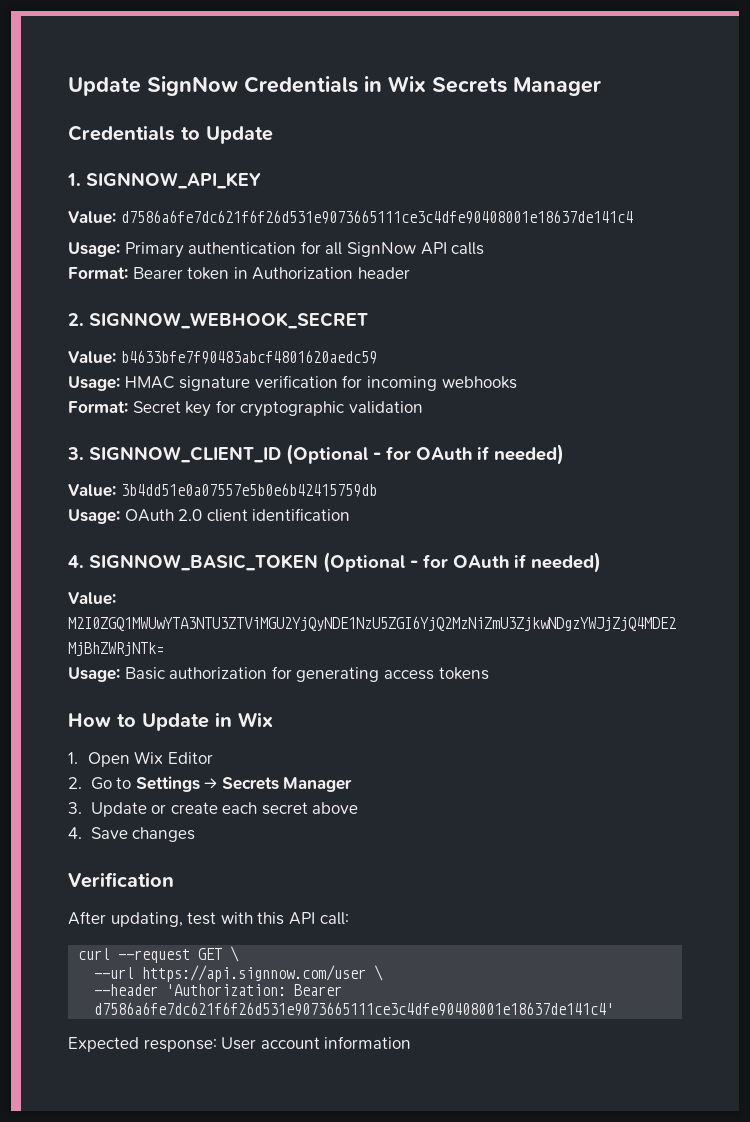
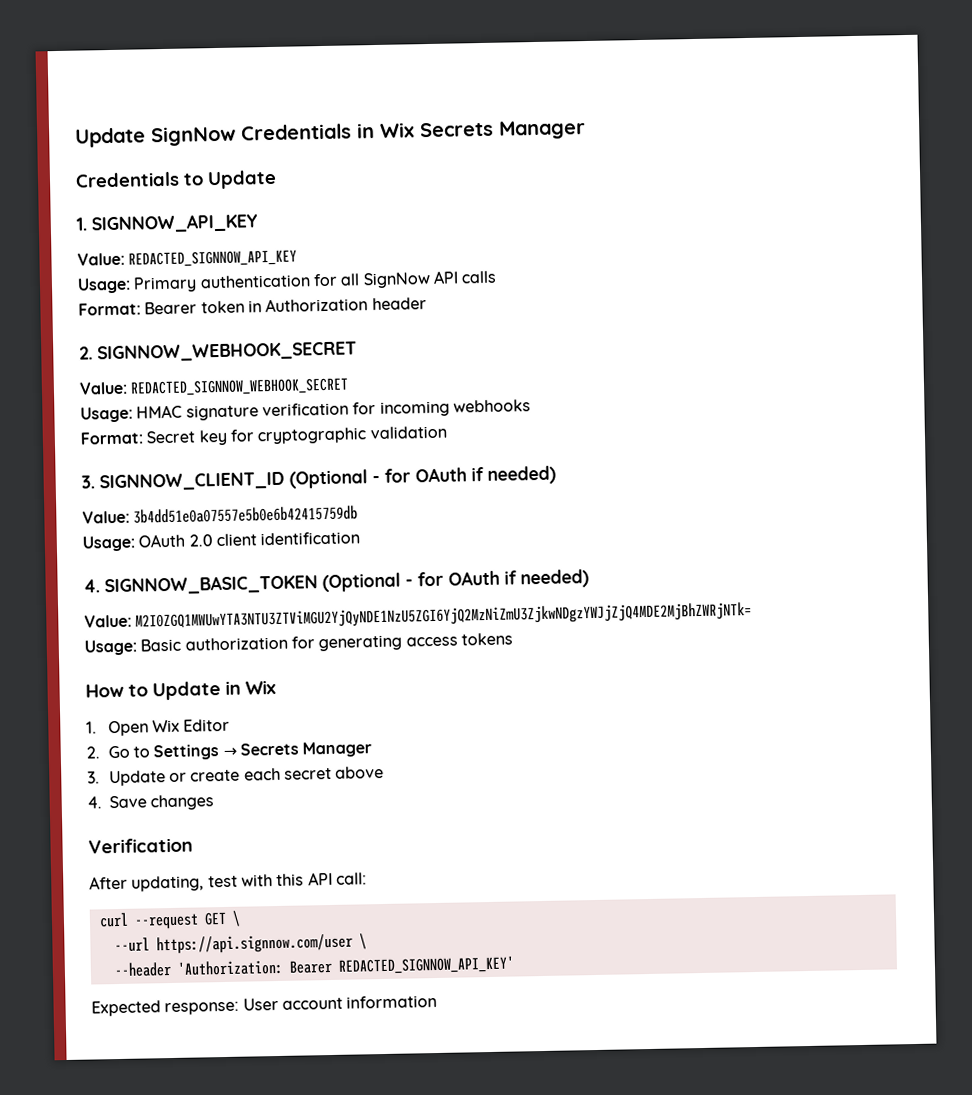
- Value: d7586a6fe7dc621f6f26d531e9073665111ce3c4dfe90408001e18637de141c4
+ Value: REDACTED_SIGNNOW_API_KEY
- Value: b4633bfe7f90483abcf4801620aedc59
+ Value: REDACTED_SIGNNOW_WEBHOOK_SECRET
- --header 'Authorization: Bearer d7586a6fe7dc621f6f26d531e9073665111ce3c4dfe90408001e18637de141c4'
+ --header 'Authorization: Bearer REDACTED_SIGNNOW_API_KEY'

